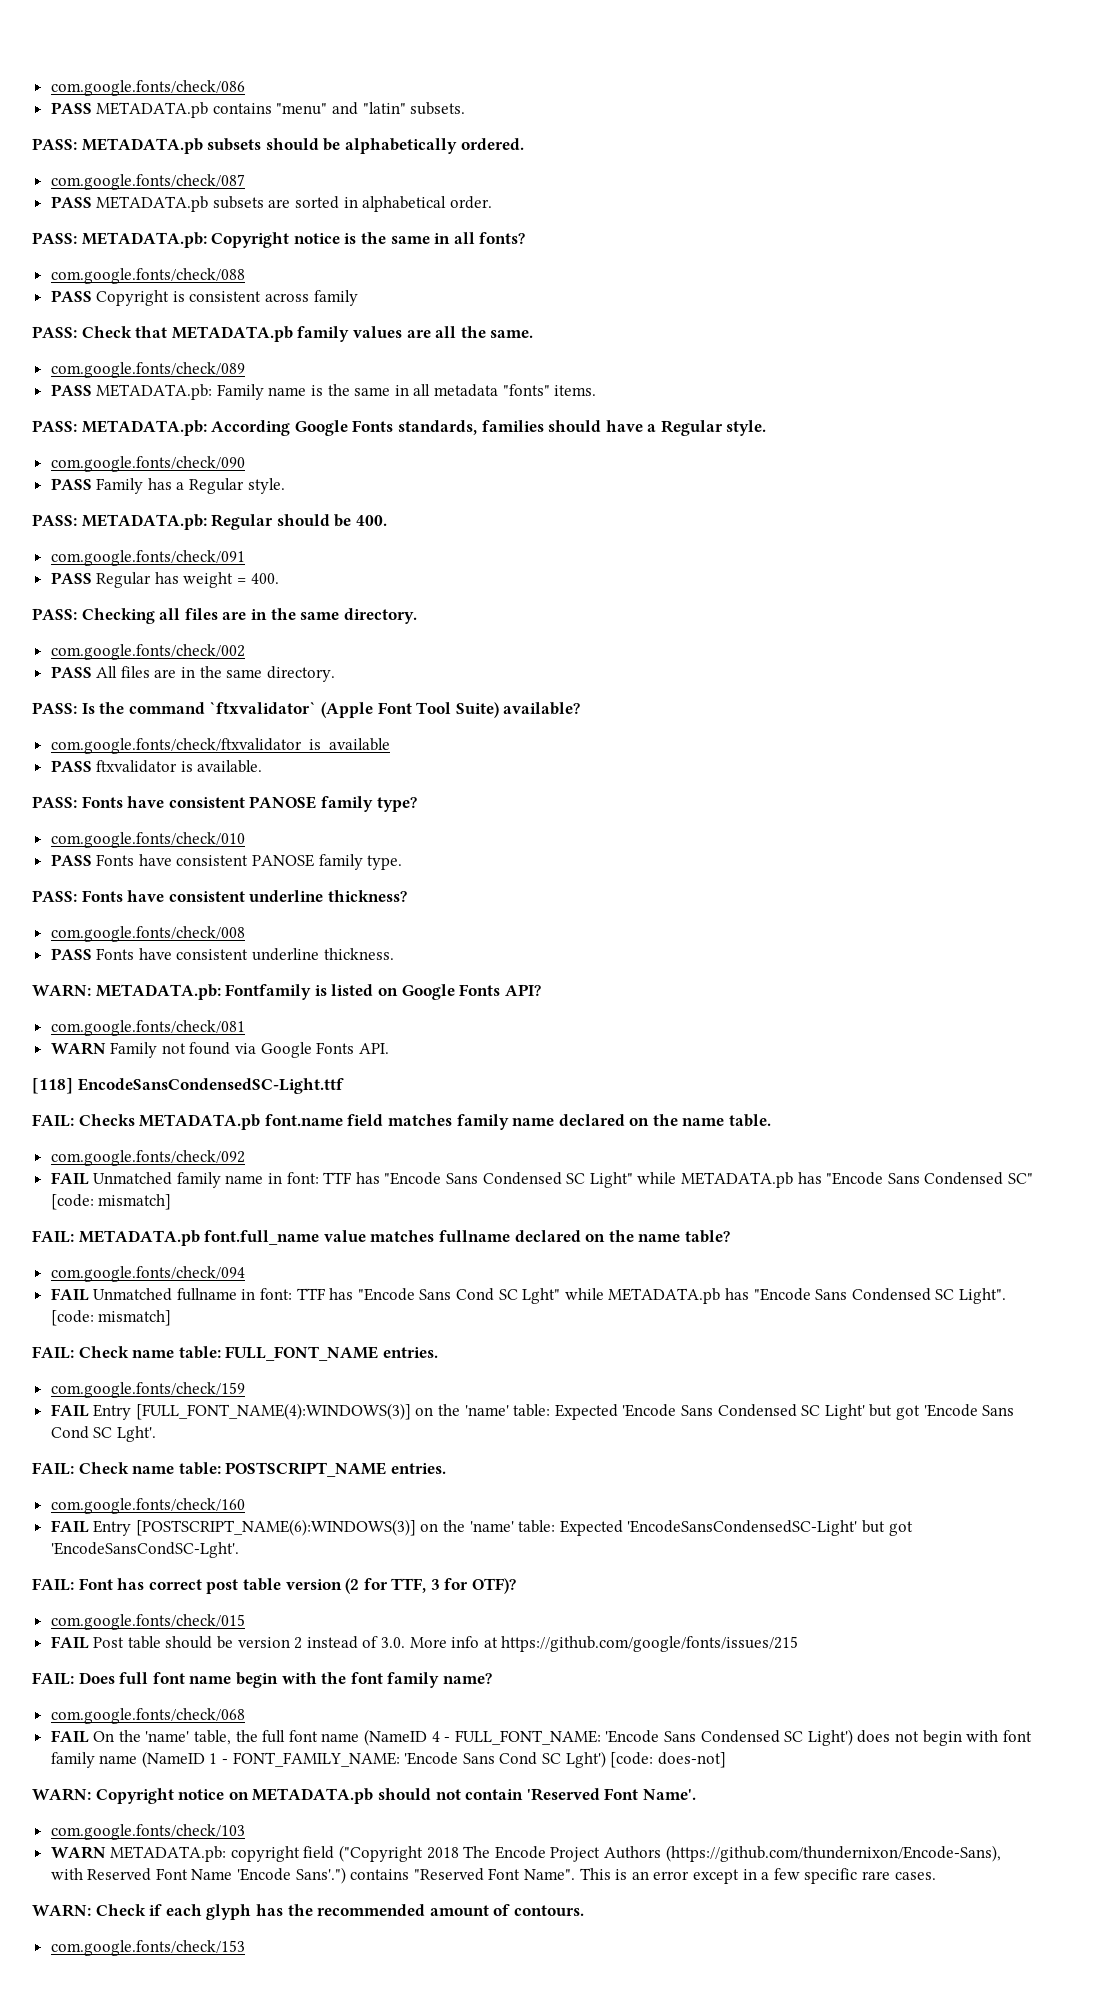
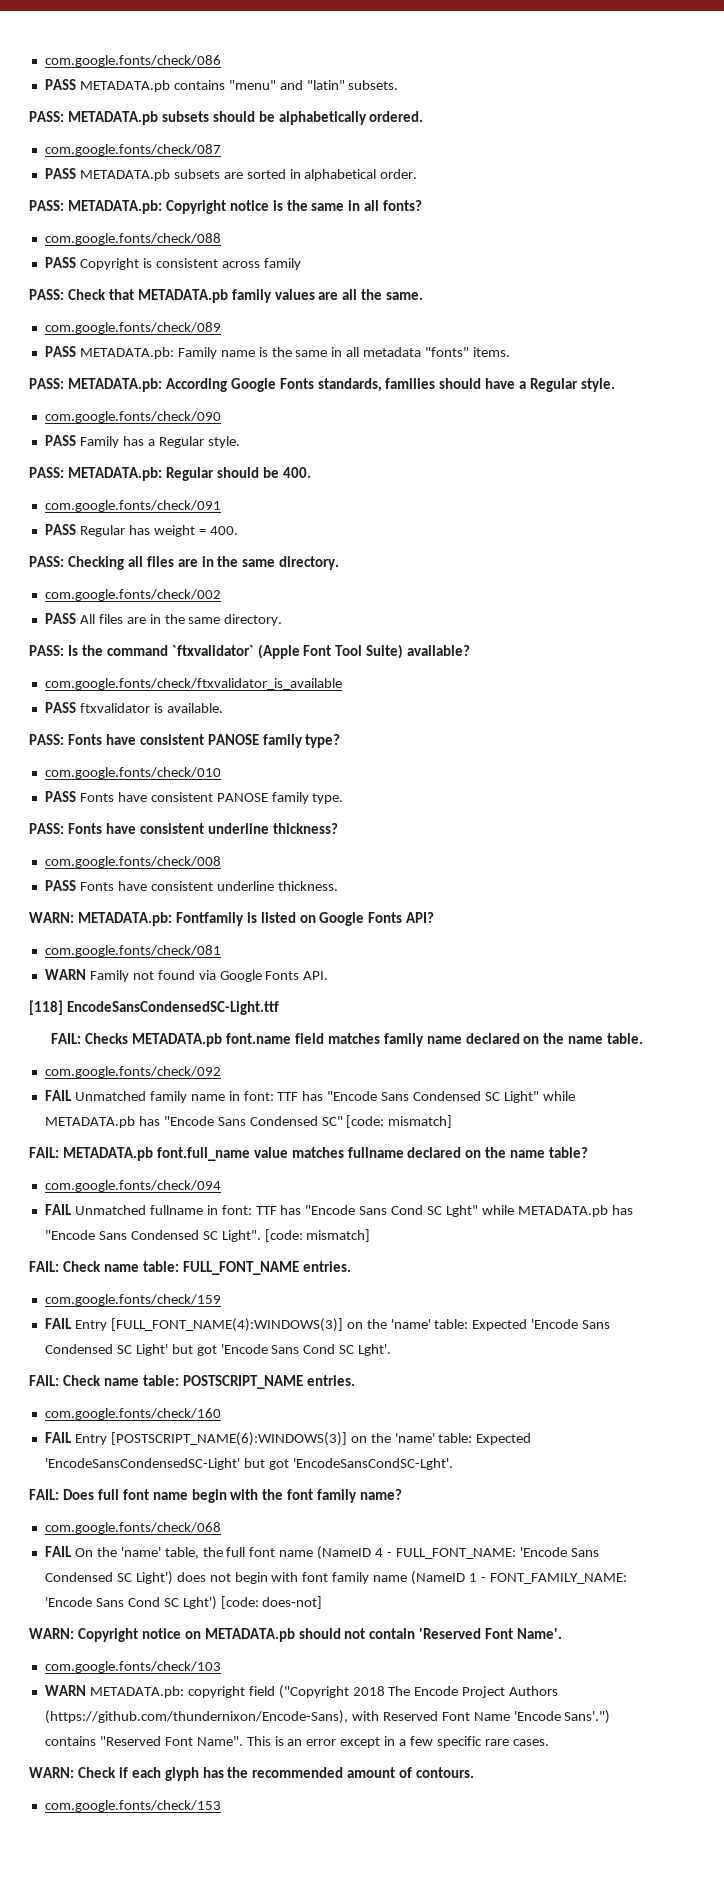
- FAIL: Font has correct post table version (2 for TTF, 3 for OTF)?
- com.google.fonts/check/015
- FAIL Post table should be version 2 instead of 3.0. More info at https://github.com/google/fonts/issues/215

